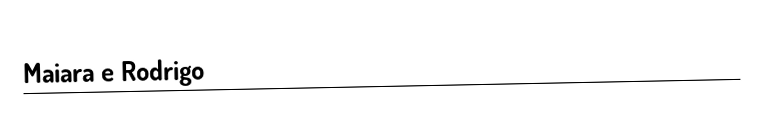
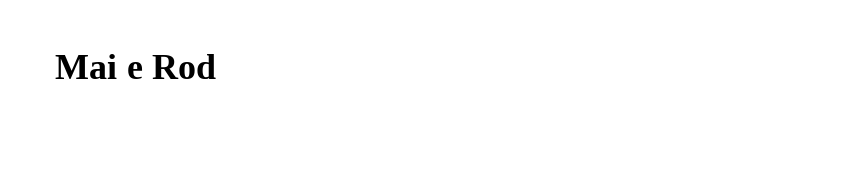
- Maiara e Rodrigo
+ Mai e Rod

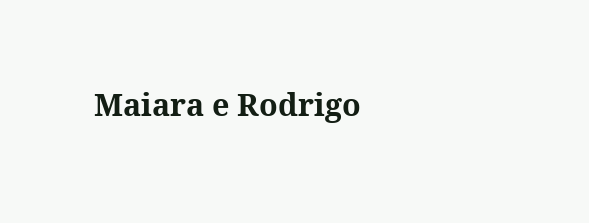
- Mai e Rod
+ Maiara e Rodrigo

